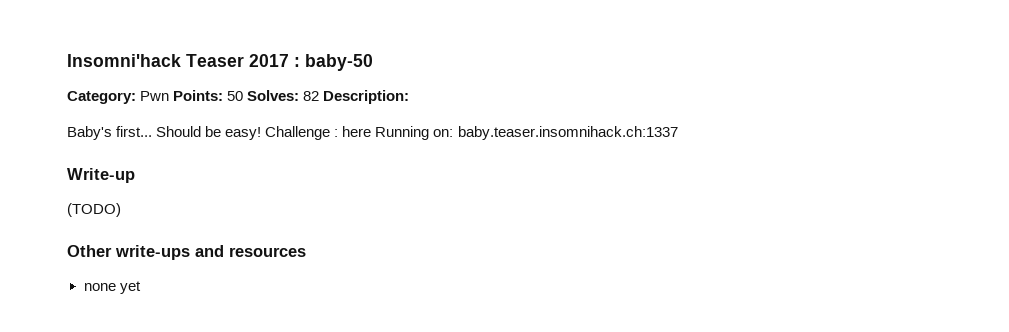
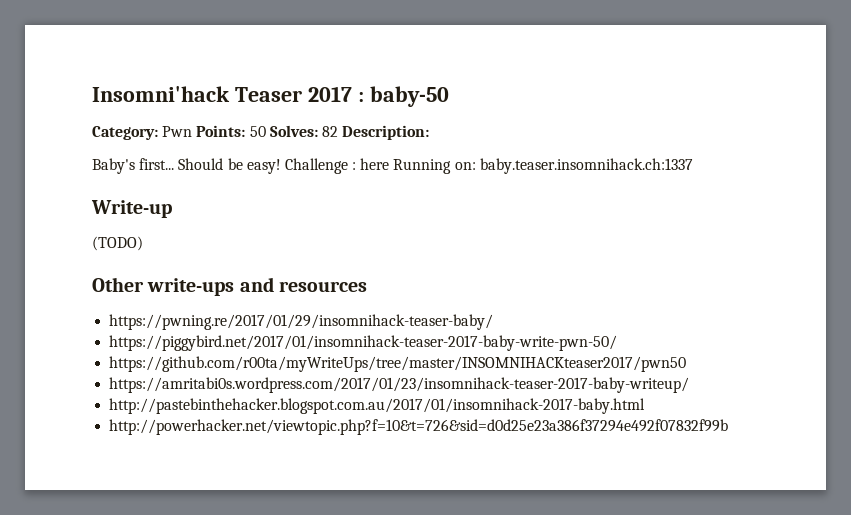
- none yet
+ https://pwning.re/2017/01/29/insomnihack-teaser-baby/
+ https://piggybird.net/2017/01/insomnihack-teaser-2017-baby-write-pwn-50/
+ https://github.com/r00ta/myWriteUps/tree/master/INSOMNIHACKteaser2017/pwn50
+ https://amritabi0s.wordpress.com/2017/01/23/insomnihack-teaser-2017-baby-writeup/
+ http://pastebinthehacker.blogspot.com.au/2017/01/insomnihack-2017-baby.html
+ http://powerhacker.net/viewtopic.php?f=10&t=726&sid=d0d25e23a386f37294e492f07832f99b

